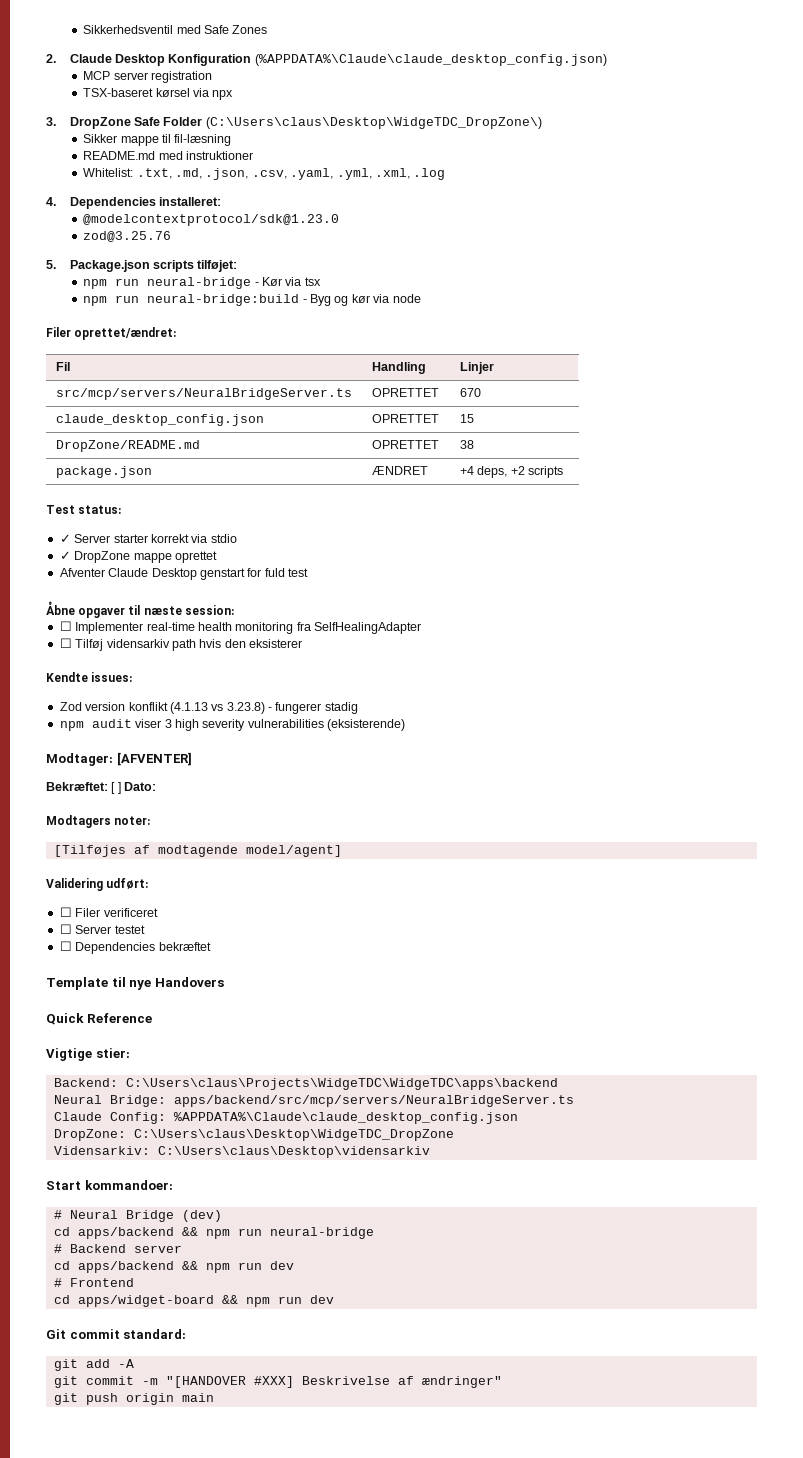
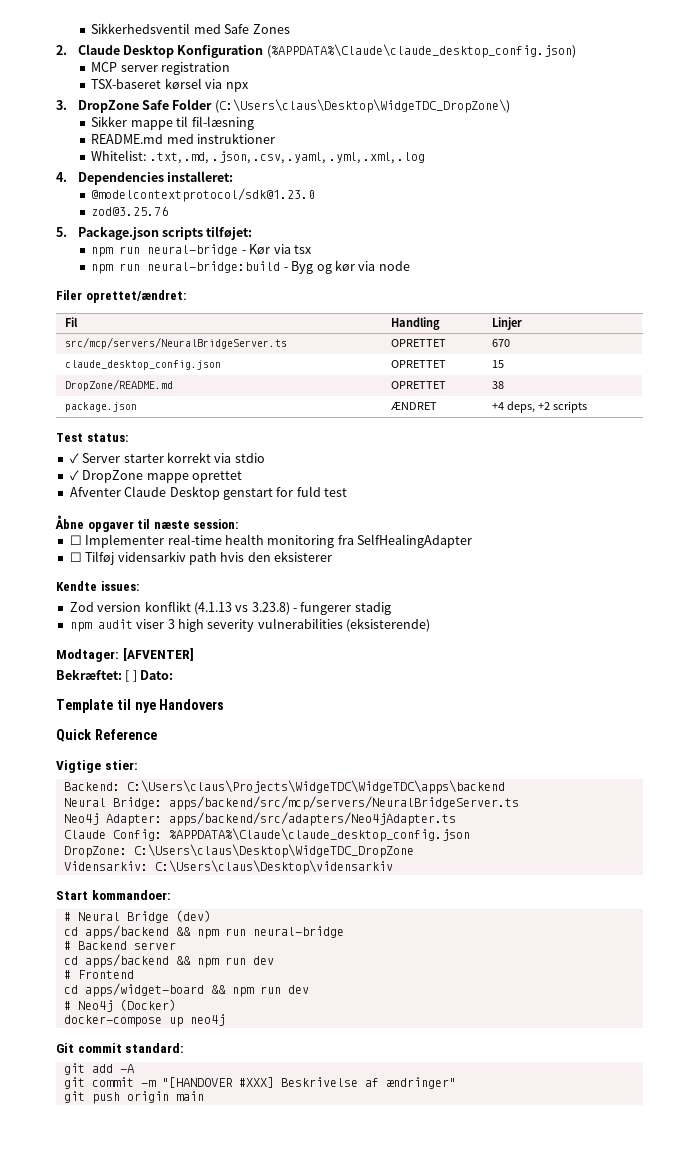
- Modtagers noter:
- [Tilføjes af modtagende model/agent]
- Validering udført:
- ☐ Filer verificeret
- ☐ Server testet
- ☐ Dependencies bekræftet
+ Neo4j Adapter: apps/backend/src/adapters/Neo4jAdapter.ts
+ # Neo4j (Docker)
+ docker-compose up neo4j

